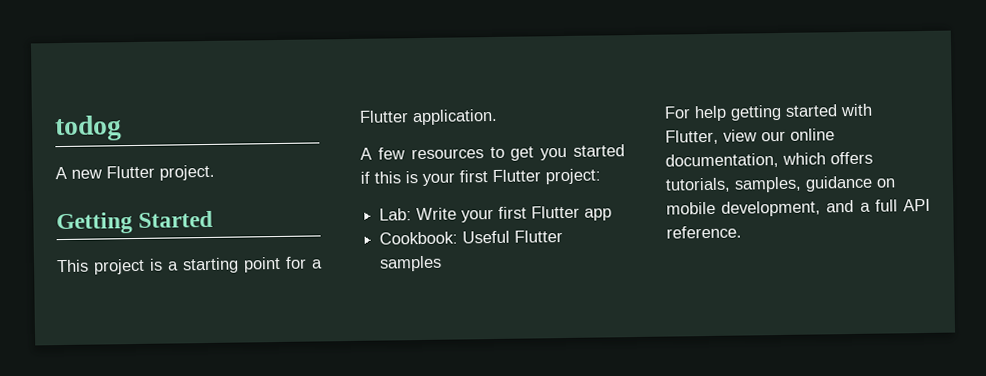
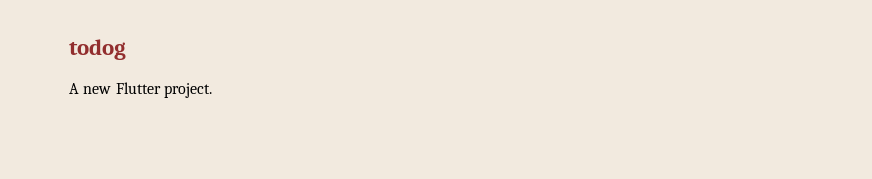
- Getting Started
- This project is a starting point for a Flutter application.
- A few resources to get you started if this is your first Flutter project:
- Lab: Write your first Flutter app
- Cookbook: Useful Flutter samples
- For help getting started with Flutter, view our online documentation, which offers tutorials, samples, guidance on mobile development, and a full API reference.

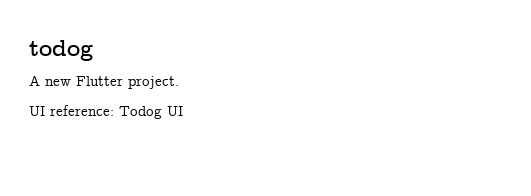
+ UI reference: Todog UI

